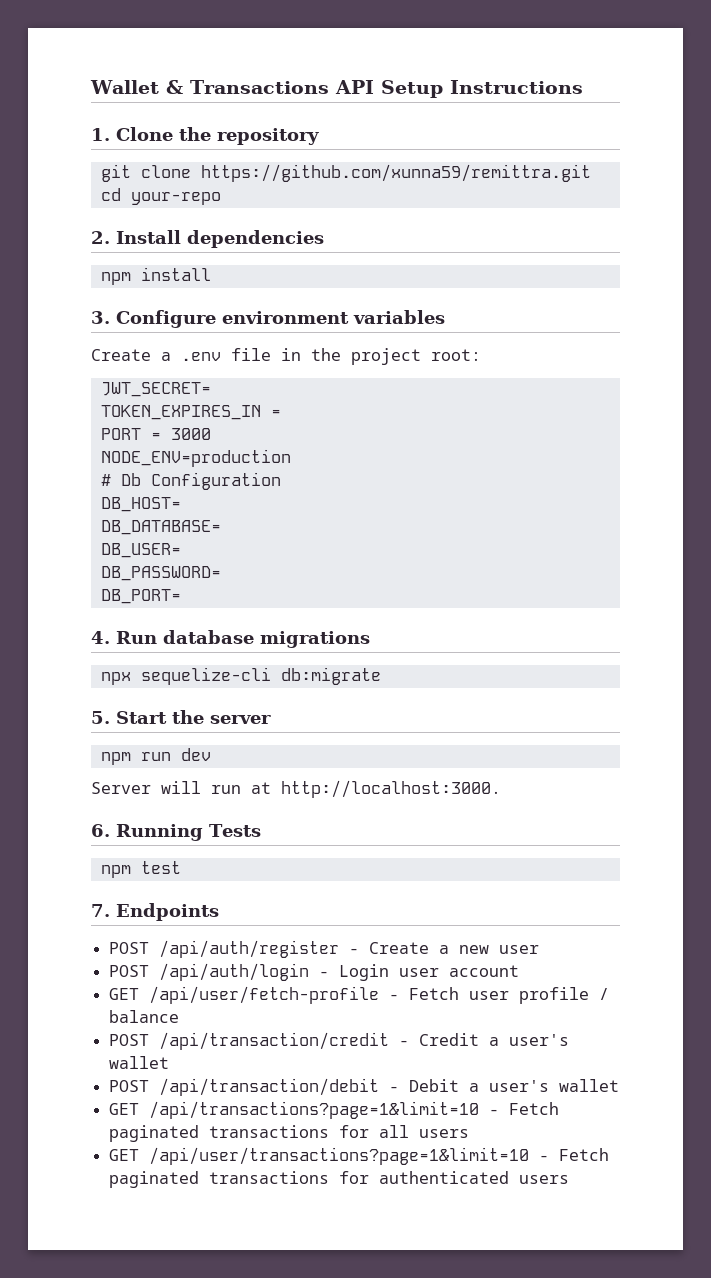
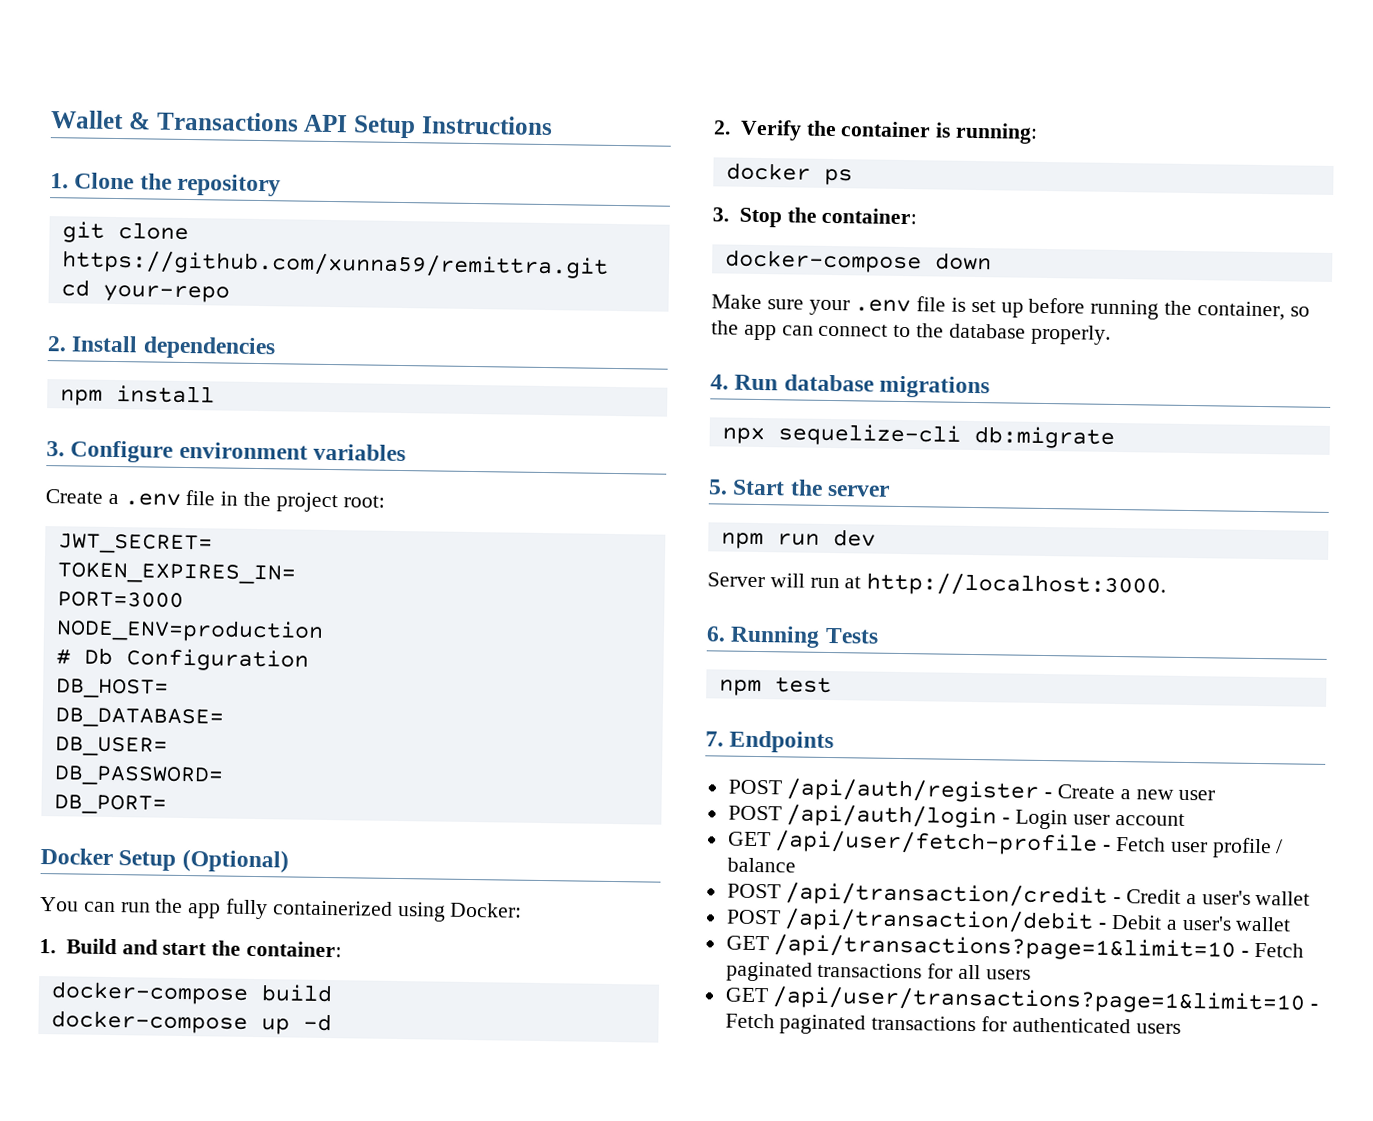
- TOKEN_EXPIRES_IN =
- PORT = 3000
+ TOKEN_EXPIRES_IN=
+ PORT=3000
+ Docker Setup (Optional)
+ You can run the app fully containerized using Docker:
+ 1. Build and start the container:
+ docker-compose build
+ docker-compose up -d
+ 2. Verify the container is running:
+ docker ps
+ 3. Stop the container:
+ docker-compose down
+ Make sure your .env file is set up before running the container, so the app can connect to the database properly.

